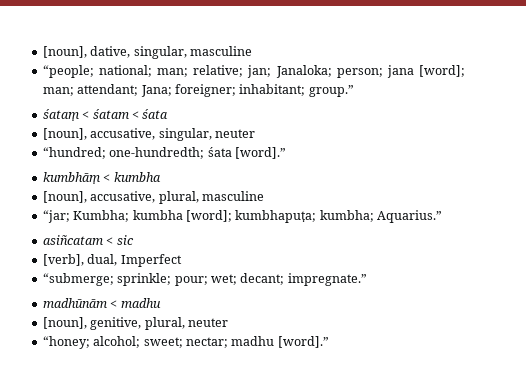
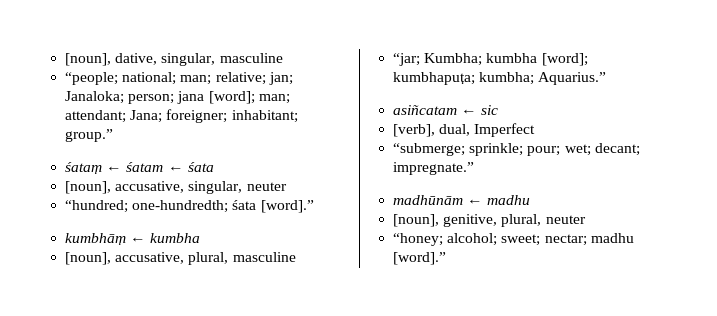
- śataṃ < śatam < śata
+ śataṃ ← śatam ← śata
- kumbhāṃ < kumbha
+ kumbhāṃ ← kumbha
- asiñcatam < sic
+ asiñcatam ← sic
- madhūnām < madhu
+ madhūnām ← madhu

